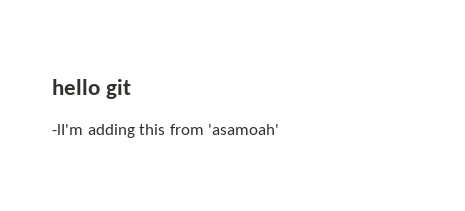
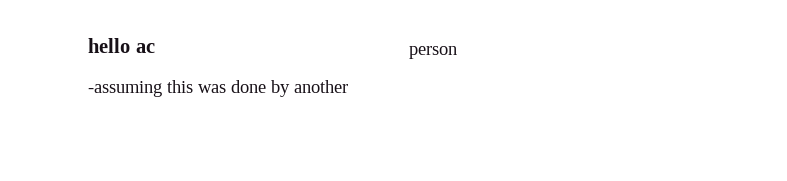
- hello git
- -lI'm adding this from 'asamoah'
+ hello ac
+ -assuming this was done by another person

